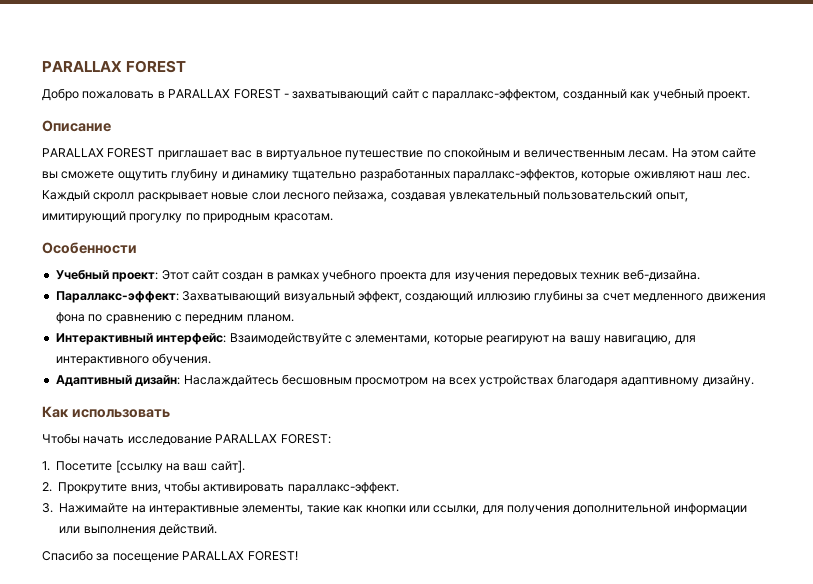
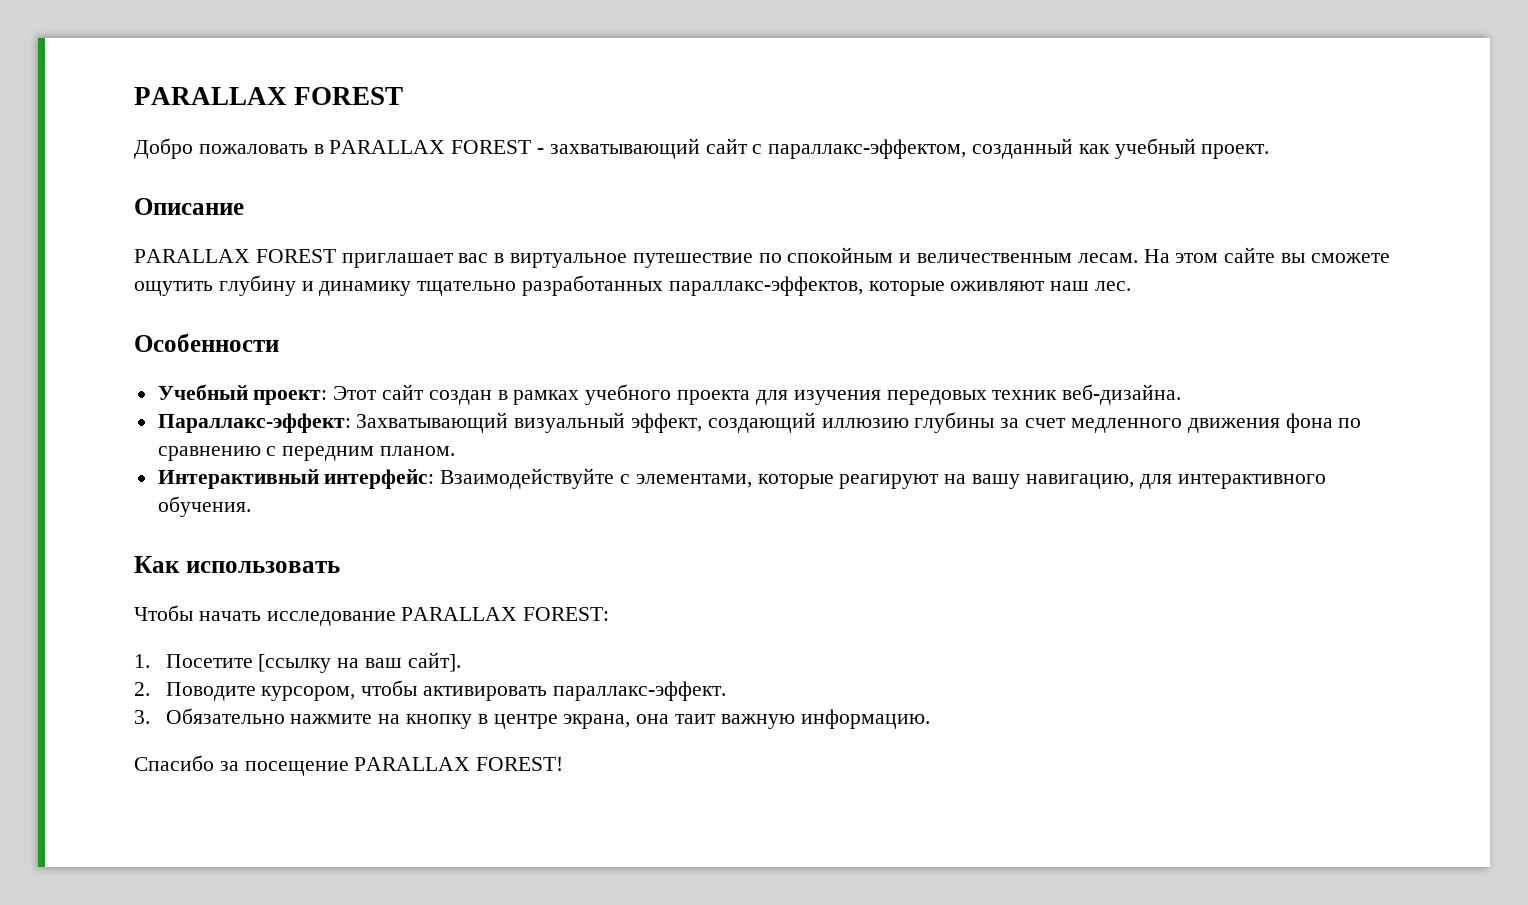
- Каждый скролл раскрывает новые слои лесного пейзажа, создавая увлекательный пользовательский опыт, имитирующий прогулку по природным красотам.
- Адаптивный дизайн: Наслаждайтесь бесшовным просмотром на всех устройствах благодаря адаптивному дизайну.
- 2. Прокрутите вниз, чтобы активировать параллакс-эффект.
+ 2. Поводите курсором, чтобы активировать параллакс-эффект.
- 3. Нажимайте на интерактивные элементы, такие как кнопки или ссылки, для получения дополнительной информации или выполнения действий.
+ 3. Обязательно нажмите на кнопку в центре экрана, она таит важную информацию.

